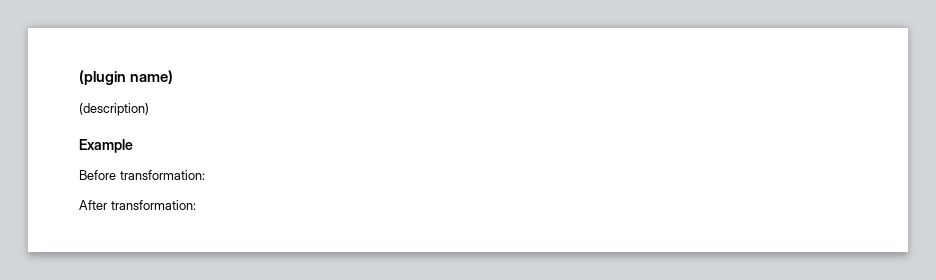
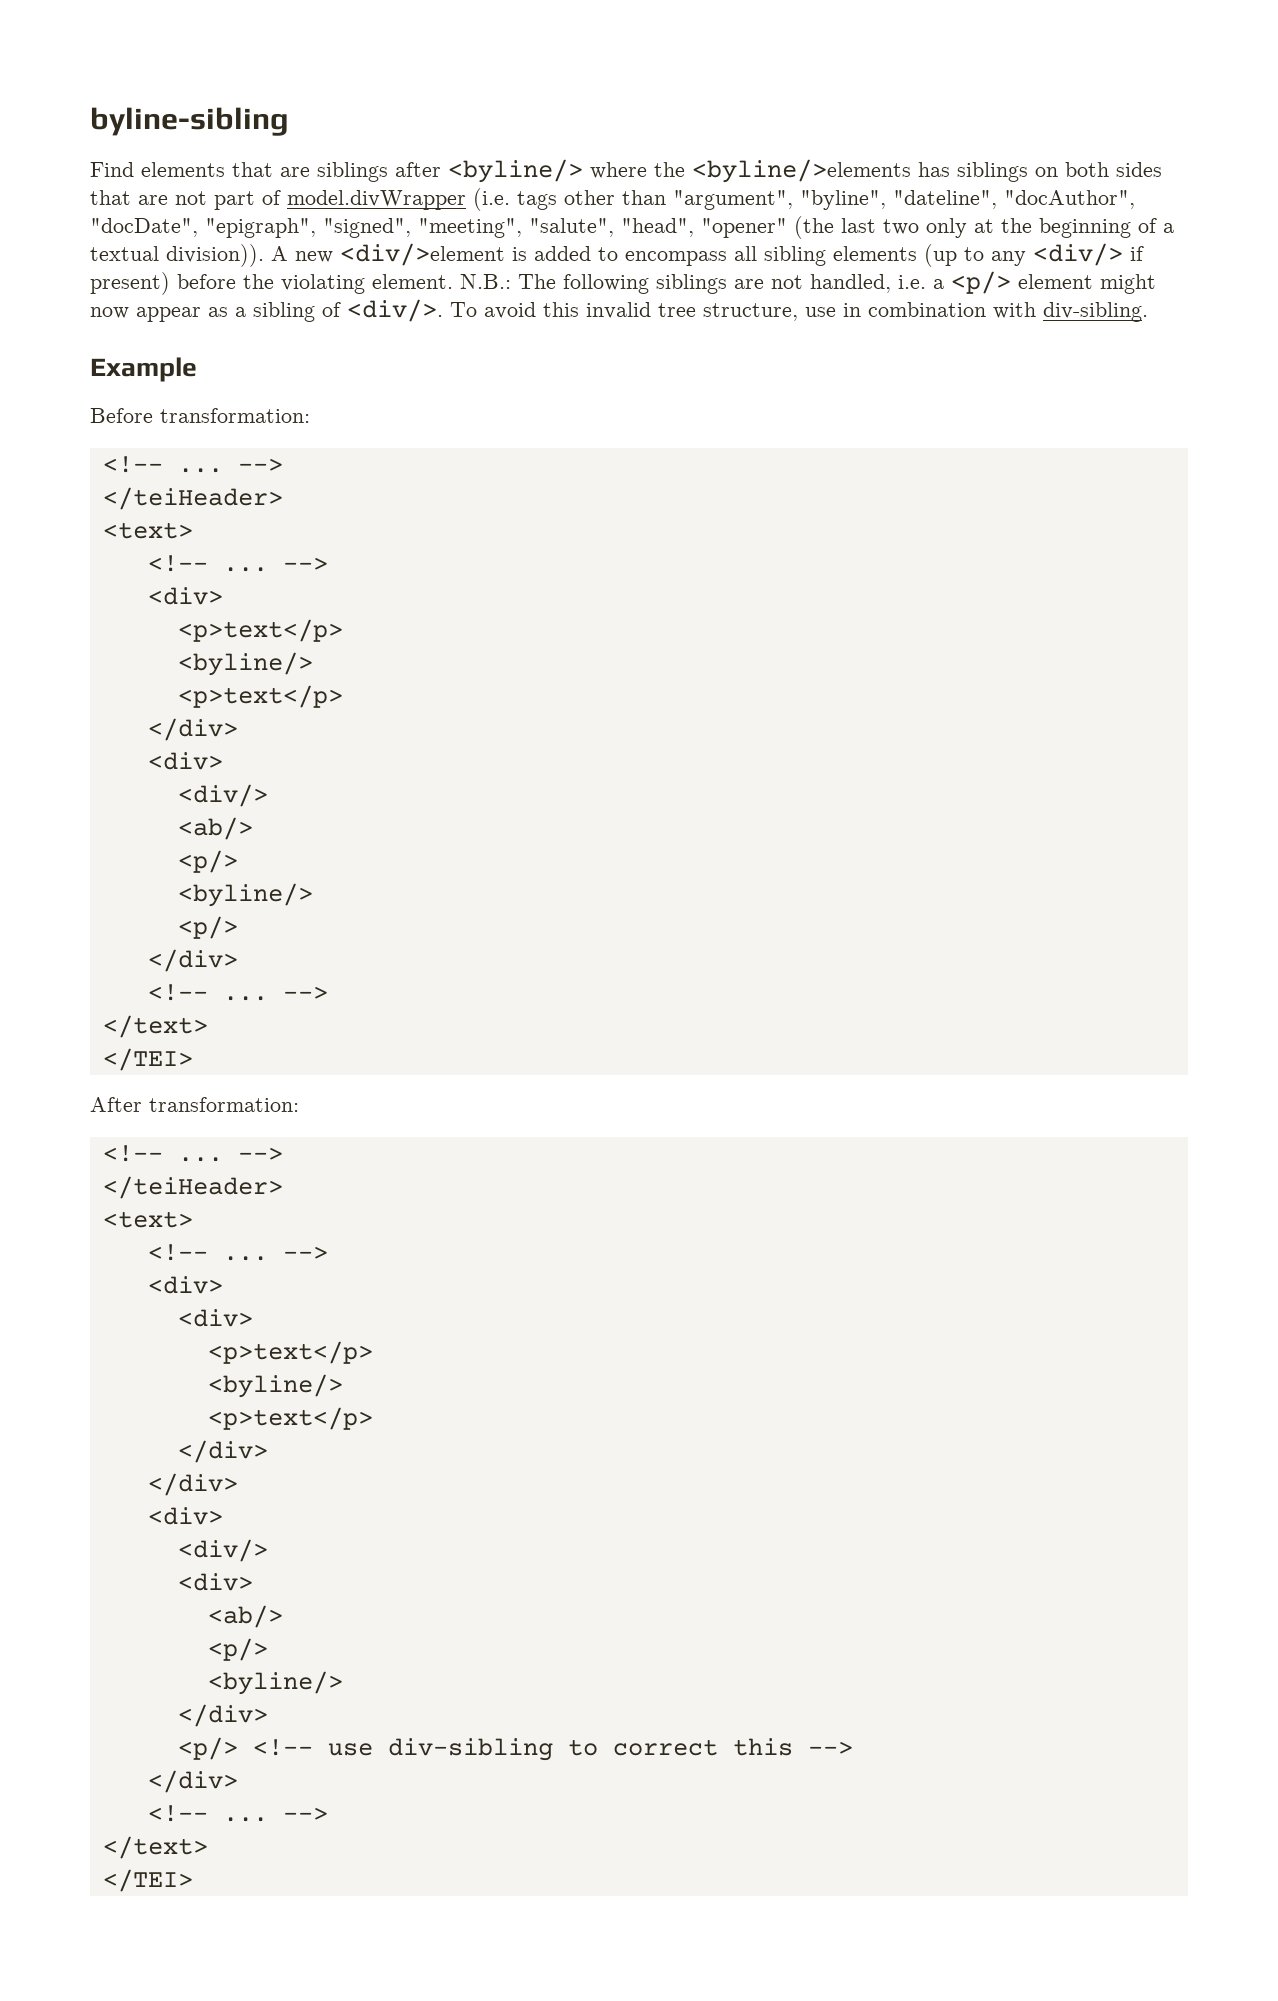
- (plugin name)
- (description)
+ byline-sibling
+ Find elements that are siblings after <byline/> where the <byline/>elements has siblings on both sides that are not part of model.divWrapper (i.e. tags other than "argument", "byline", "dateline", "docAuthor", "docDate", "epigraph", "signed", "meeting", "salute", "head", "opener" (the last two only at the beginning of a textual division)). A new <div/>element is added to encompass all sibling elements (up to any <div/> if present) before the violating element. N.B.: The following siblings are not handled, i.e. a <p/> element might now appear as a sibling of <div/>. To avoid this invalid tree structure, use in combination with div-sibling.
  Example
  Before transformation:
+ <!-- ... -->
+ </teiHeader>
+ <text>
+ <!-- ... -->
+ <div>
+ <p>text</p>
+ <byline/>
+ <p>text</p>
+ </div>
+ <div>
+ <div/>
+ <ab/>
+ <p/>
+ <byline/>
+ <p/>
+ </div>
+ <!-- ... -->
+ </text>
+ </TEI>
  After transformation:
+ <!-- ... -->
+ </teiHeader>
+ <text>
+ <!-- ... -->
+ <div>
+ <div>
+ <p>text</p>
+ <byline/>
+ <p>text</p>
+ </div>
+ </div>
+ <div>
+ <div/>
+ <div>
+ <ab/>
+ <p/>
+ <byline/>
+ </div>
+ <p/> <!-- use div-sibling to correct this -->
+ </div>
+ <!-- ... -->
+ </text>
+ </TEI>

